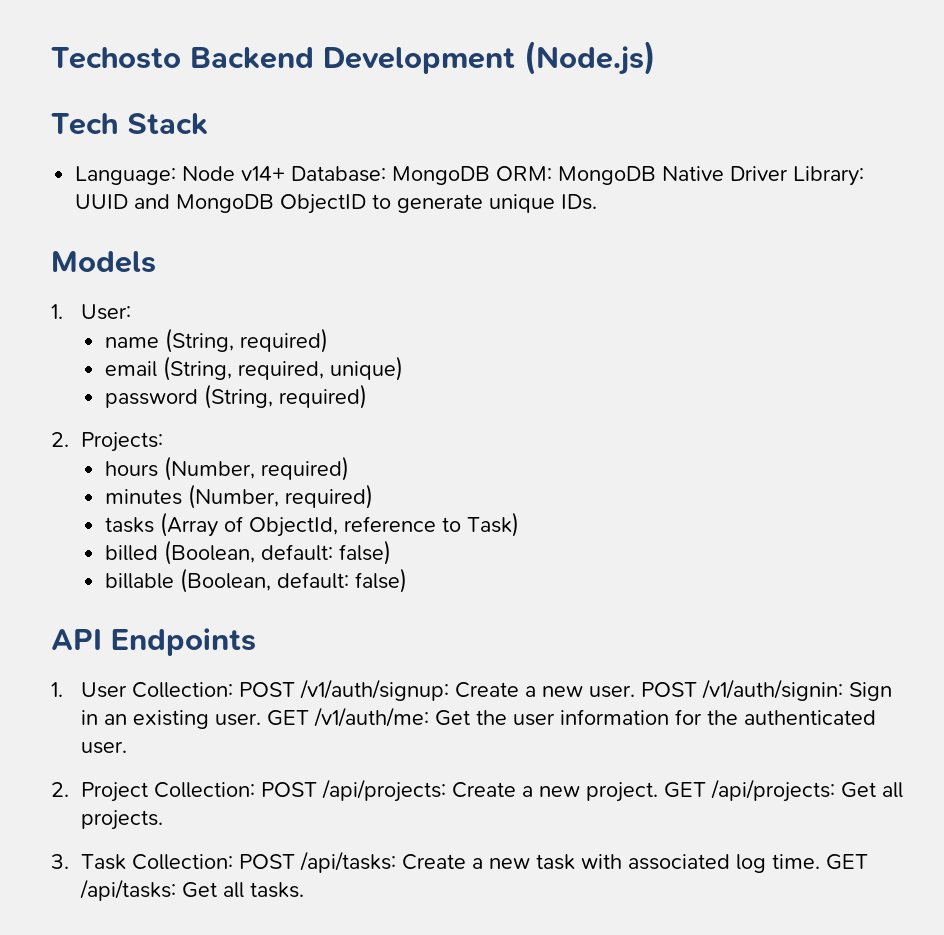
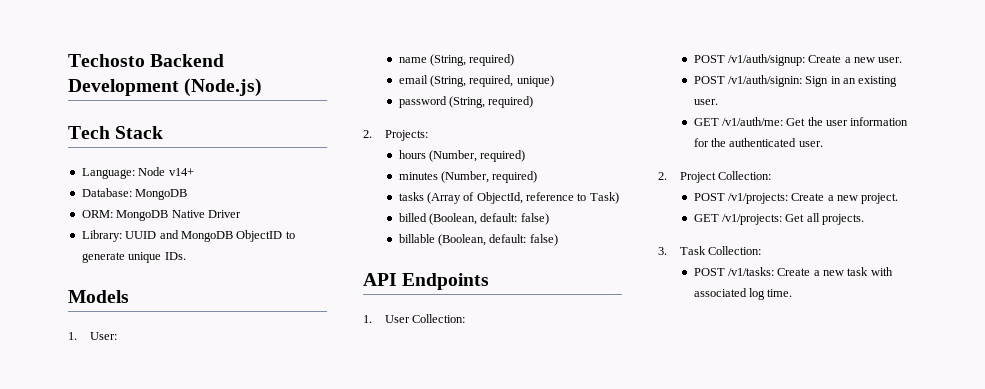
- Language: Node v14+ Database: MongoDB ORM: MongoDB Native Driver Library: UUID and MongoDB ObjectID to generate unique IDs.
+ Language: Node v14+
+ Database: MongoDB
+ ORM: MongoDB Native Driver
+ Library: UUID and MongoDB ObjectID to generate unique IDs.
- 1. User Collection: POST /v1/auth/signup: Create a new user. POST /v1/auth/signin: Sign in an existing user. GET /v1/auth/me: Get the user information for the authenticated user.
+ 1. User Collection:
+ POST /v1/auth/signup: Create a new user.
+ POST /v1/auth/signin: Sign in an existing user.
+ GET /v1/auth/me: Get the user information for the authenticated user.
- 2. Project Collection: POST /api/projects: Create a new project. GET /api/projects: Get all projects.
+ 2. Project Collection:
+ POST /v1/projects: Create a new project.
+ GET /v1/projects: Get all projects.
- 3. Task Collection: POST /api/tasks: Create a new task with associated log time. GET /api/tasks: Get all tasks.
+ 3. Task Collection:
+ POST /v1/tasks: Create a new task with associated log time.

